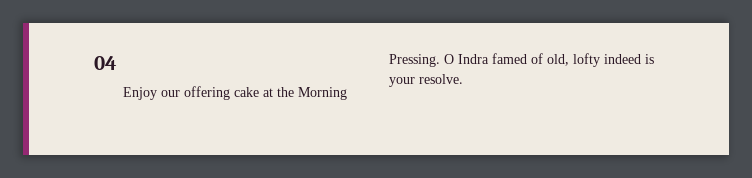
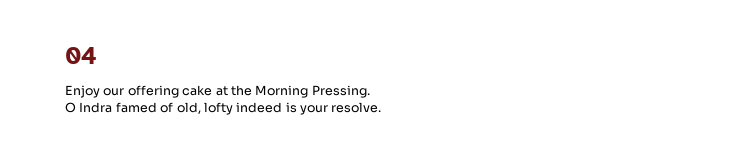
- Enjoy our offering cake at the Morning Pressing. O Indra famed of old, lofty indeed is your resolve.
+ Enjoy our offering cake at the Morning Pressing.
+ O Indra famed of old, lofty indeed is your resolve.

